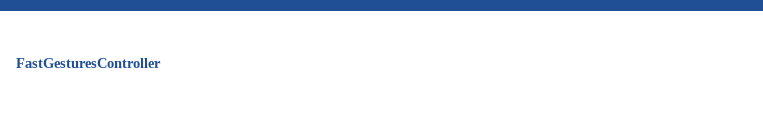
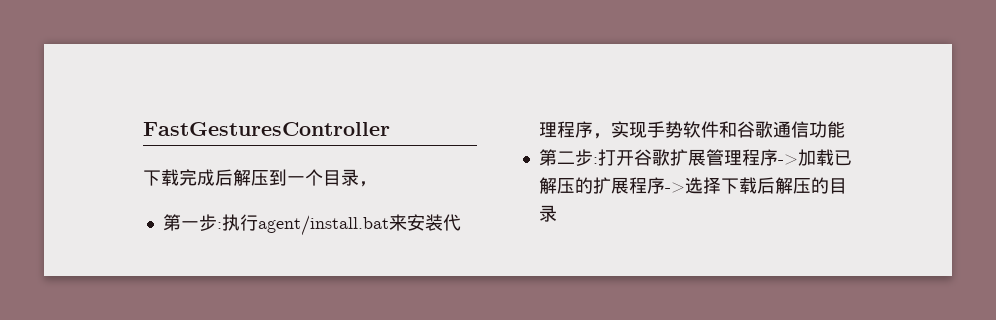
+ 下载完成后解压到一个目录，
+ 第一步:执行agent/install.bat来安装代理程序，实现手势软件和谷歌通信功能
+ 第二步:打开谷歌扩展管理程序->加载已解压的扩展程序->选择下载后解压的目录

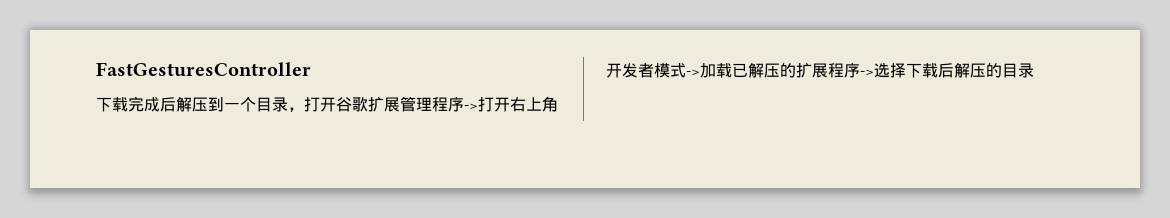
- 下载完成后解压到一个目录，
- 第一步:执行agent/install.bat来安装代理程序，实现手势软件和谷歌通信功能
- 第二步:打开谷歌扩展管理程序->加载已解压的扩展程序->选择下载后解压的目录
+ 下载完成后解压到一个目录，打开谷歌扩展管理程序->打开右上角开发者模式->加载已解压的扩展程序->选择下载后解压的目录

